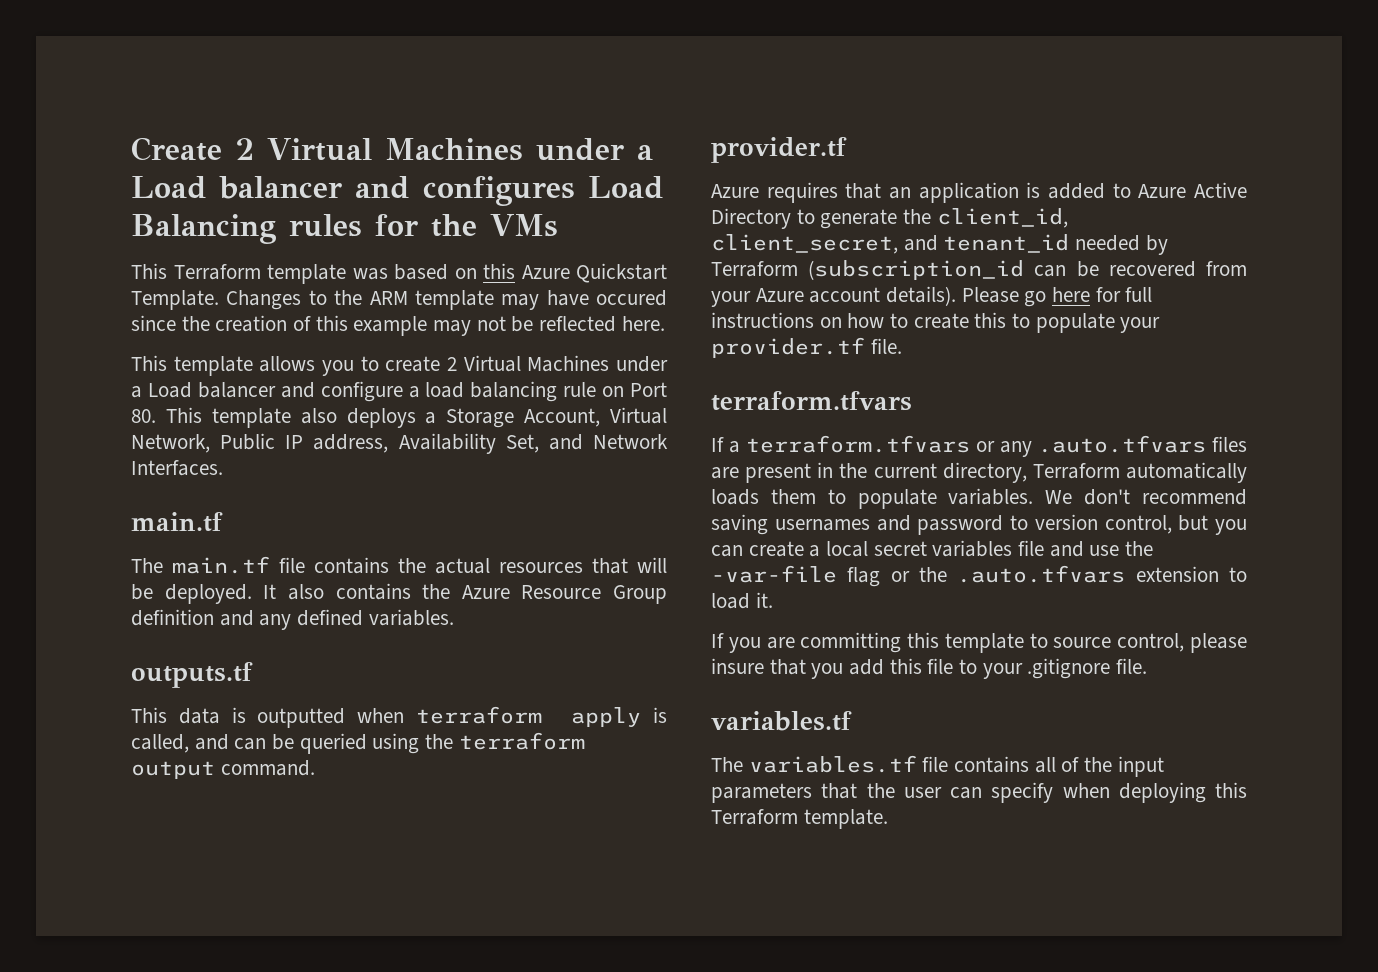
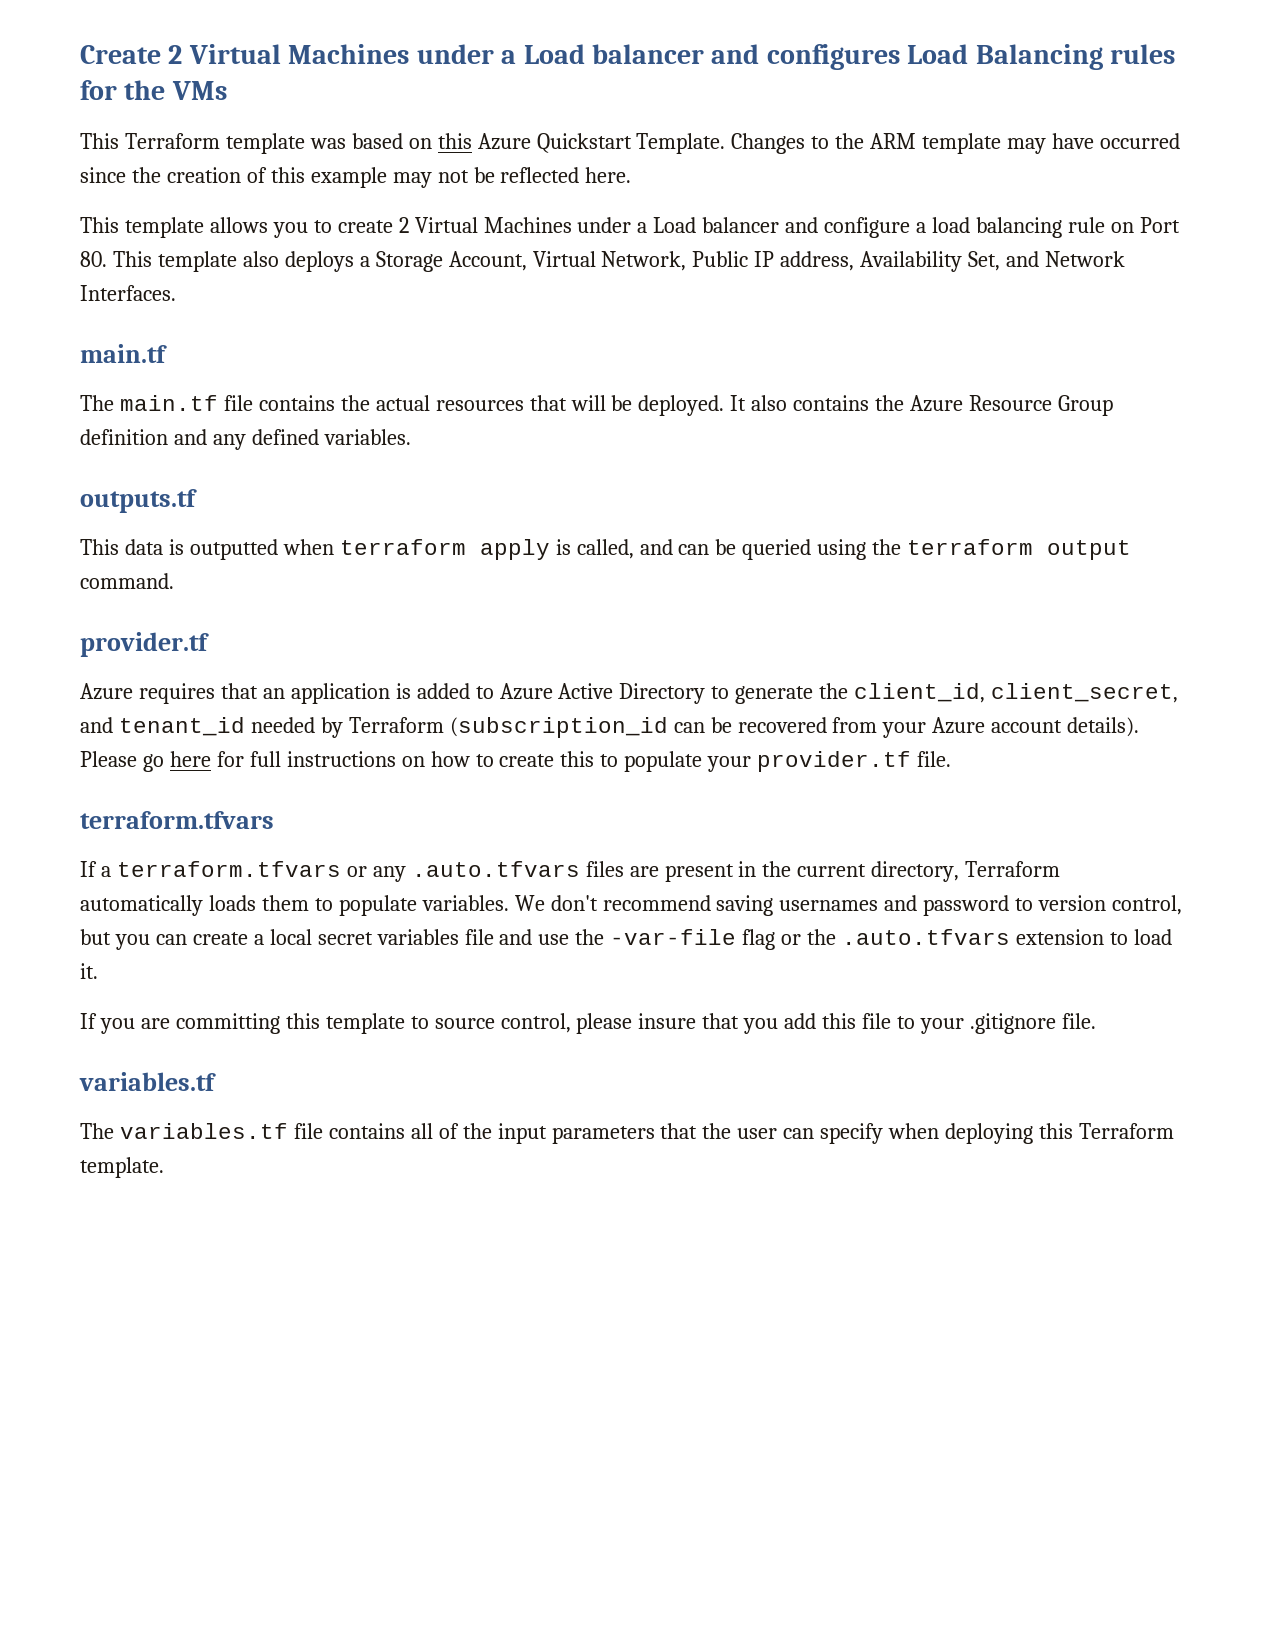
- Changes to the ARM template may have occured since the creation of this example may not be reflected here.
+ Changes to the ARM template may have occurred since the creation of this example may not be reflected here.

